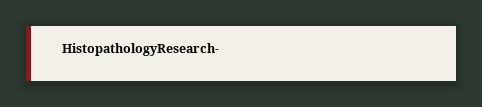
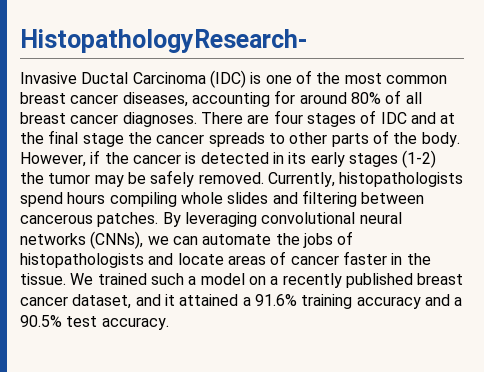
+ Invasive Ductal Carcinoma (IDC) is one of the most common breast cancer diseases, accounting for around 80% of all breast cancer diagnoses. There are four stages of IDC and at the final stage the cancer spreads to other parts of the body. However, if the cancer is detected in its early stages (1-2) the tumor may be safely removed. Currently, histopathologists spend hours compiling whole slides and filtering between cancerous patches. By leveraging convolutional neural networks (CNNs), we can automate the jobs of histopathologists and locate areas of cancer faster in the tissue. We trained such a model on a recently published breast cancer dataset, and it attained a 91.6% training accuracy and a 90.5% test accuracy.

